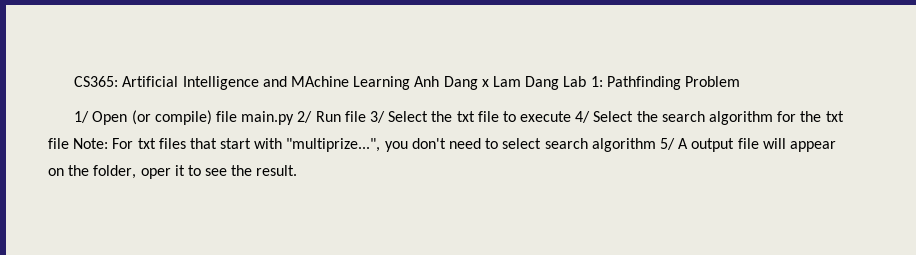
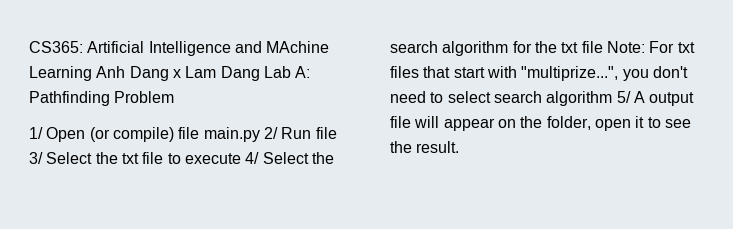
- CS365: Artificial Intelligence and MAchine Learning Anh Dang x Lam Dang Lab 1: Pathfinding Problem
+ CS365: Artificial Intelligence and MAchine Learning Anh Dang x Lam Dang Lab A: Pathfinding Problem
- 1/ Open (or compile) file main.py 2/ Run file 3/ Select the txt file to execute 4/ Select the search algorithm for the txt file Note: For txt files that start with "multiprize...", you don't need to select search algorithm 5/ A output file will appear on the folder, oper it to see the result.
+ 1/ Open (or compile) file main.py 2/ Run file 3/ Select the txt file to execute 4/ Select the search algorithm for the txt file Note: For txt files that start with "multiprize...", you don't need to select search algorithm 5/ A output file will appear on the folder, open it to see the result.

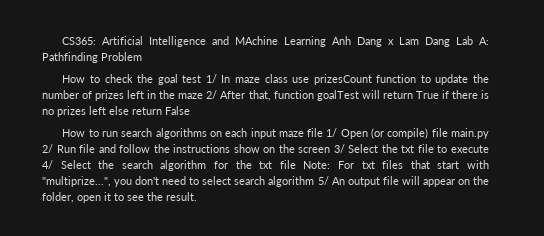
- 1/ Open (or compile) file main.py 2/ Run file 3/ Select the txt file to execute 4/ Select the search algorithm for the txt file Note: For txt files that start with "multiprize...", you don't need to select search algorithm 5/ A output file will appear on the folder, open it to see the result.
+ How to check the goal test 1/ In maze class use prizesCount function to update the number of prizes left in the maze 2/ After that, function goalTest will return True if there is no prizes left else return False
+ How to run search algorithms on each input maze file 1/ Open (or compile) file main.py 2/ Run file and follow the instructions show on the screen 3/ Select the txt file to execute 4/ Select the search algorithm for the txt file Note: For txt files that start with "multiprize...", you don't need to select search algorithm 5/ An output file will appear on the folder, open it to see the result.

